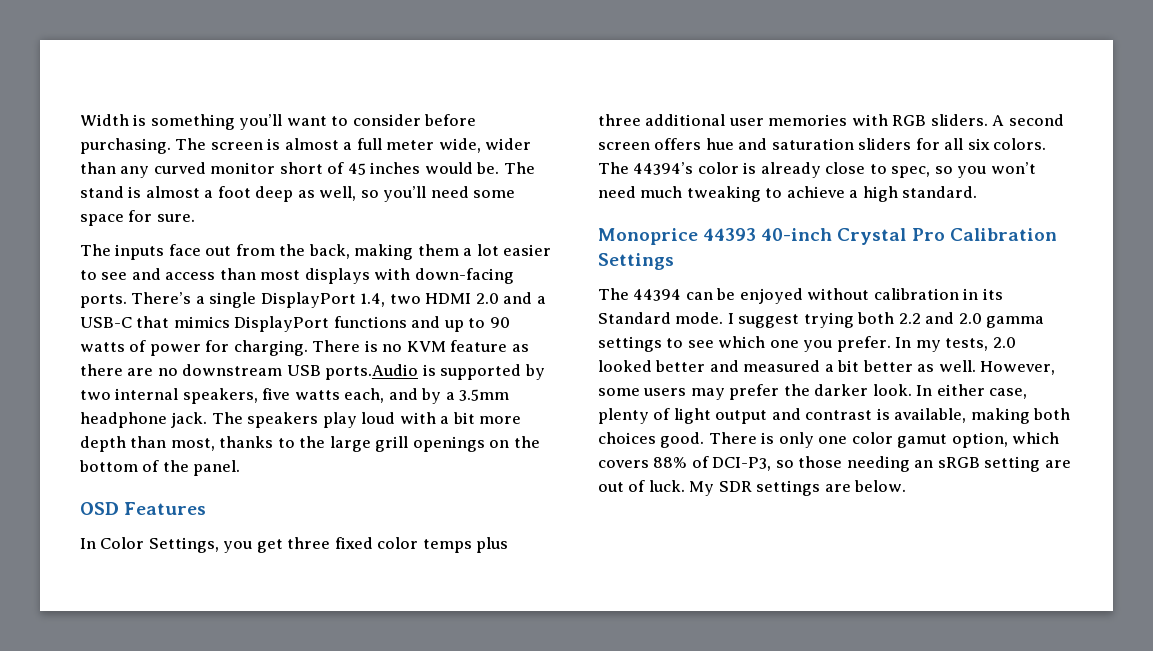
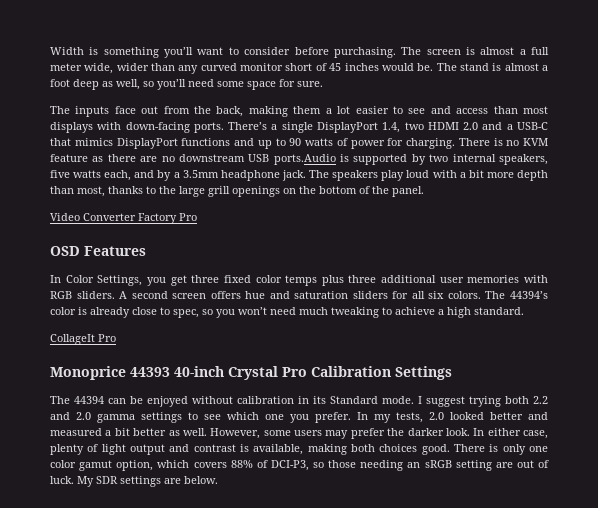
+ Video Converter Factory Pro
+ CollageIt Pro

